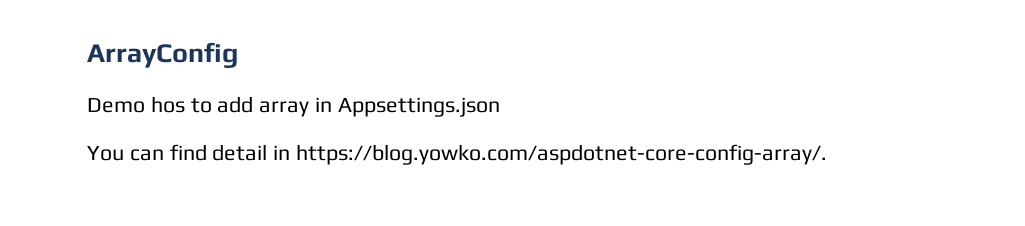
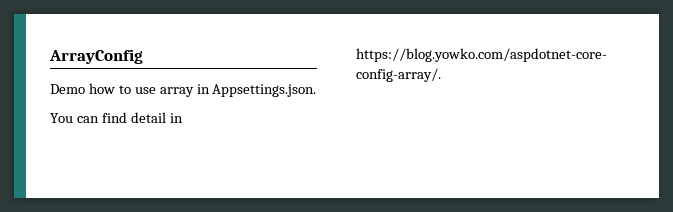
- Demo hos to add array in Appsettings.json
+ Demo how to use array in Appsettings.json.

